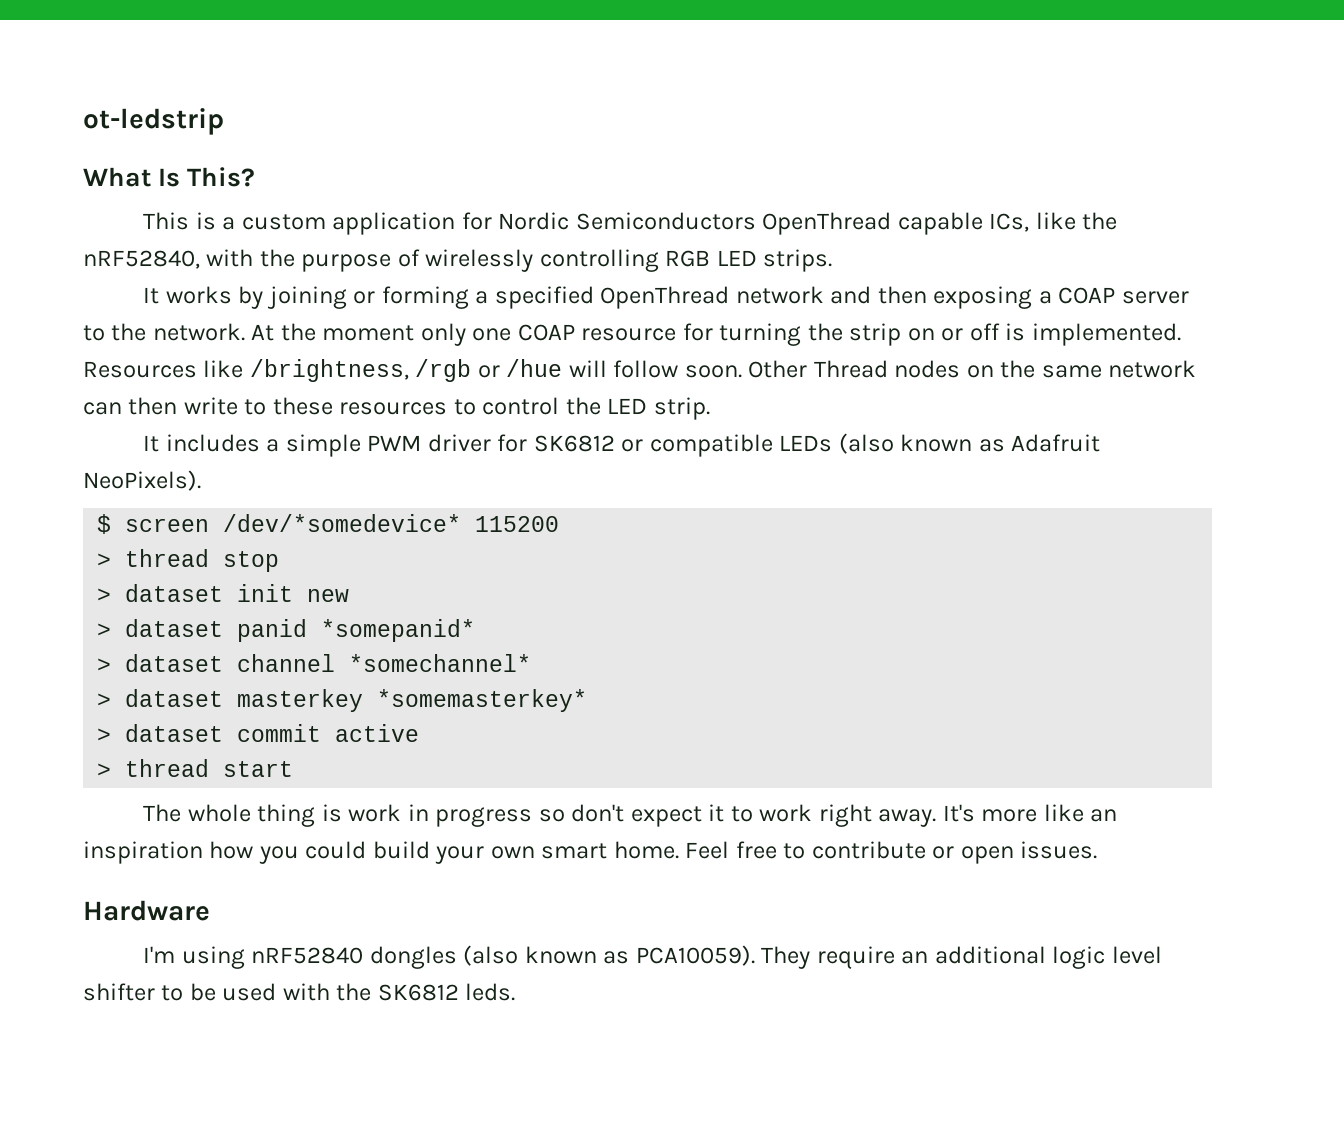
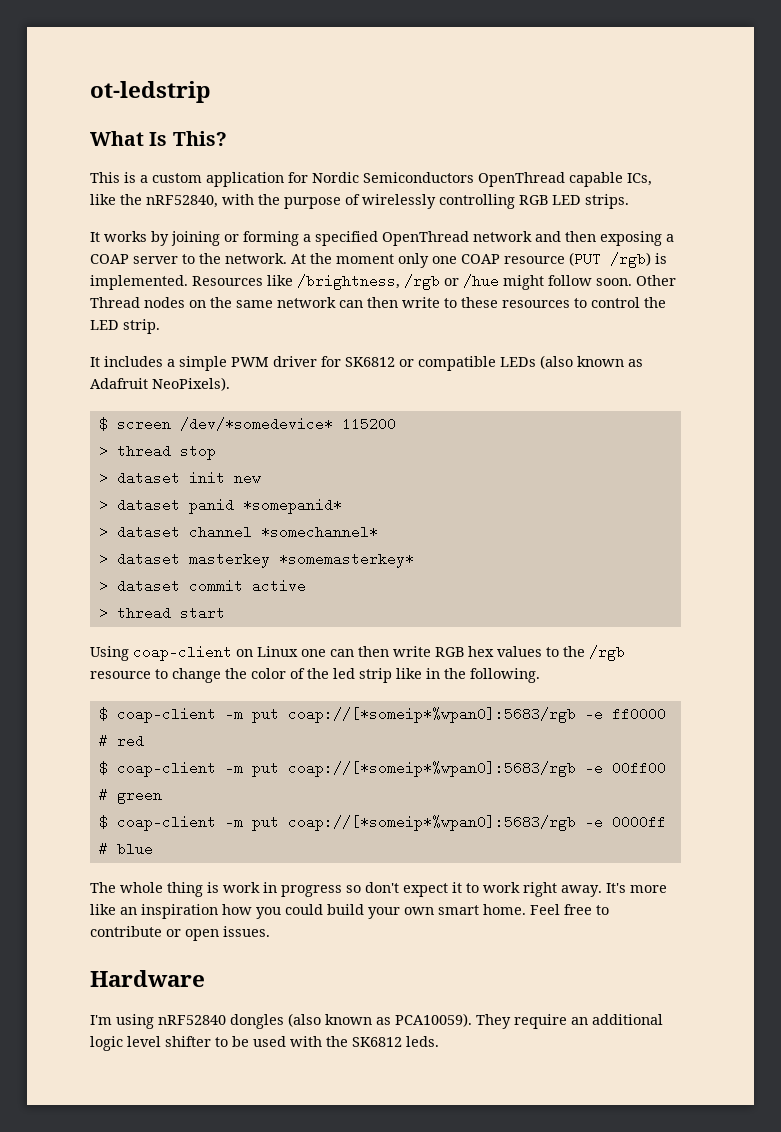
- At the moment only one COAP resource for turning the strip on or off is implemented.
+ At the moment only one COAP resource (PUT /rgb) is implemented.
- Resources like /brightness, /rgb or /hue will follow soon.
+ Resources like /brightness, /rgb or /hue might follow soon.
+ Using coap-client on Linux one can then write RGB hex values to the /rgb resource to change the color of the led strip like in the following.
+ $ coap-client -m put coap://[*someip*%wpan0]:5683/rgb -e ff0000 # red
+ $ coap-client -m put coap://[*someip*%wpan0]:5683/rgb -e 00ff00 # green
+ $ coap-client -m put coap://[*someip*%wpan0]:5683/rgb -e 0000ff # blue

